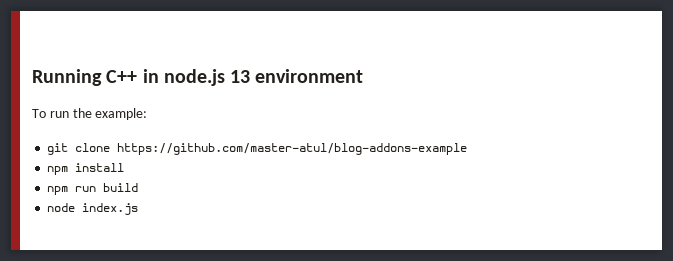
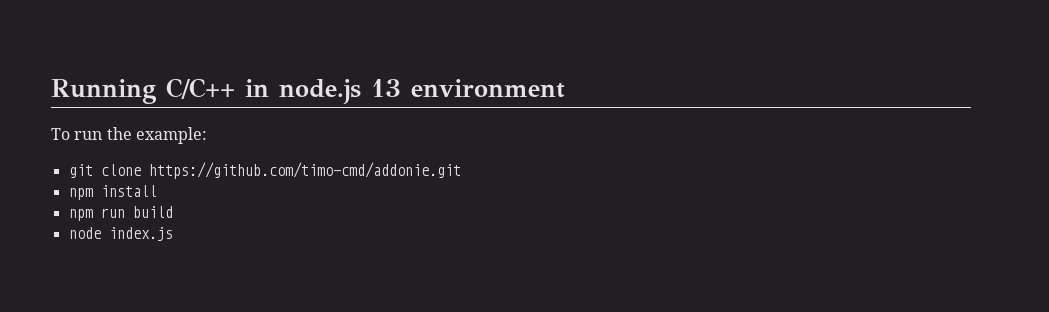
- Running C++ in node.js 13 environment
+ Running C/C++ in node.js 13 environment
- git clone https://github.com/master-atul/blog-addons-example
+ git clone https://github.com/timo-cmd/addonie.git

